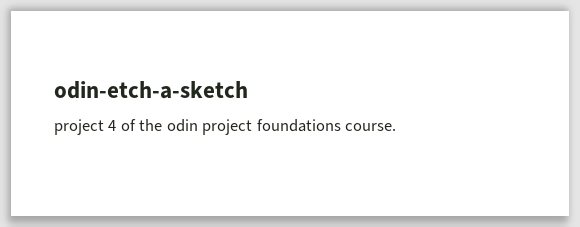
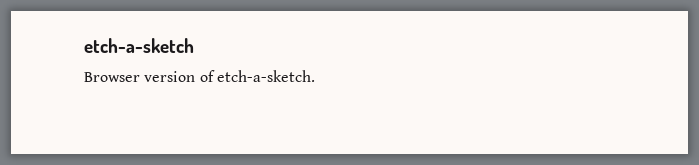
- odin-etch-a-sketch
- project 4 of the odin project foundations course.
+ etch-a-sketch
+ Browser version of etch-a-sketch.

